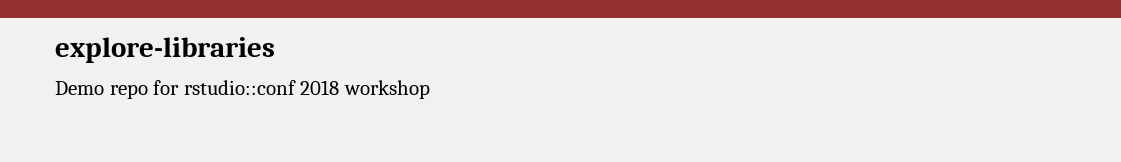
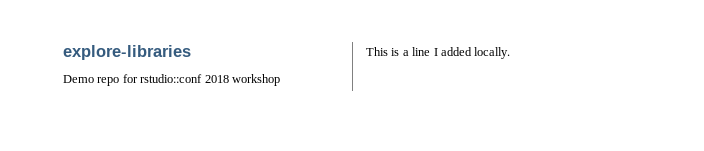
+ This is a line I added locally.

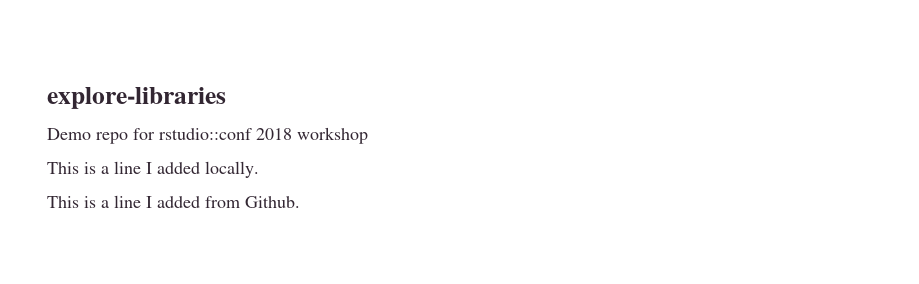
+ This is a line I added from Github.

